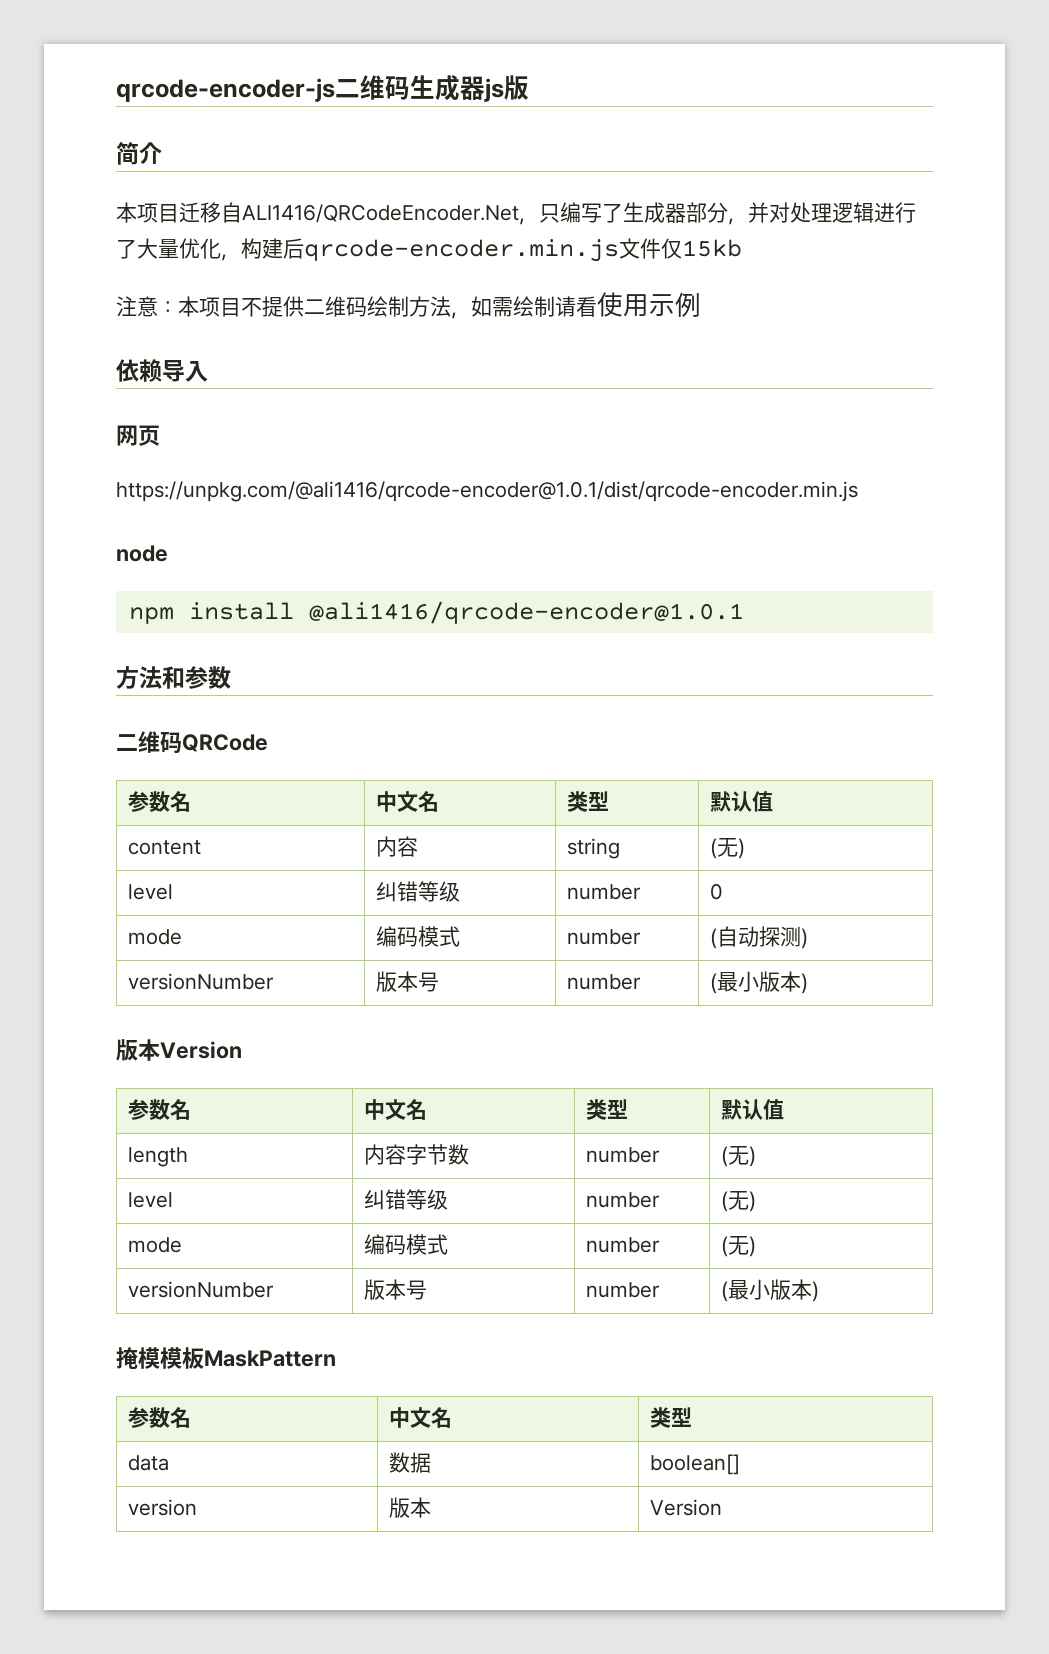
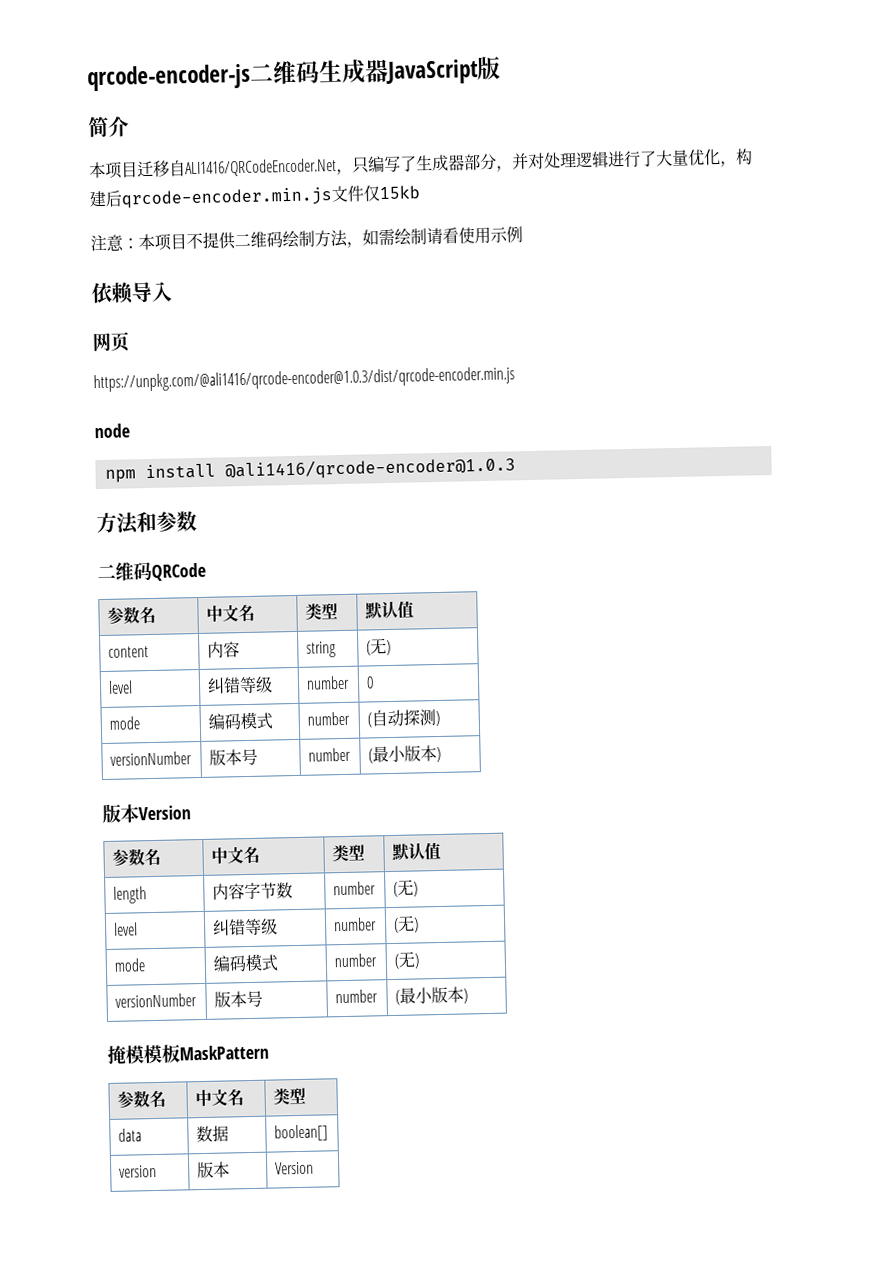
- qrcode-encoder-js二维码生成器js版
+ qrcode-encoder-js二维码生成器JavaScript版
- https://unpkg.com/@ali1416/qrcode-encoder@1.0.1/dist/qrcode-encoder.min.js
+ https://unpkg.com/@ali1416/qrcode-encoder@1.0.3/dist/qrcode-encoder.min.js
- npm install @ali1416/qrcode-encoder@1.0.1
+ npm install @ali1416/qrcode-encoder@1.0.3

